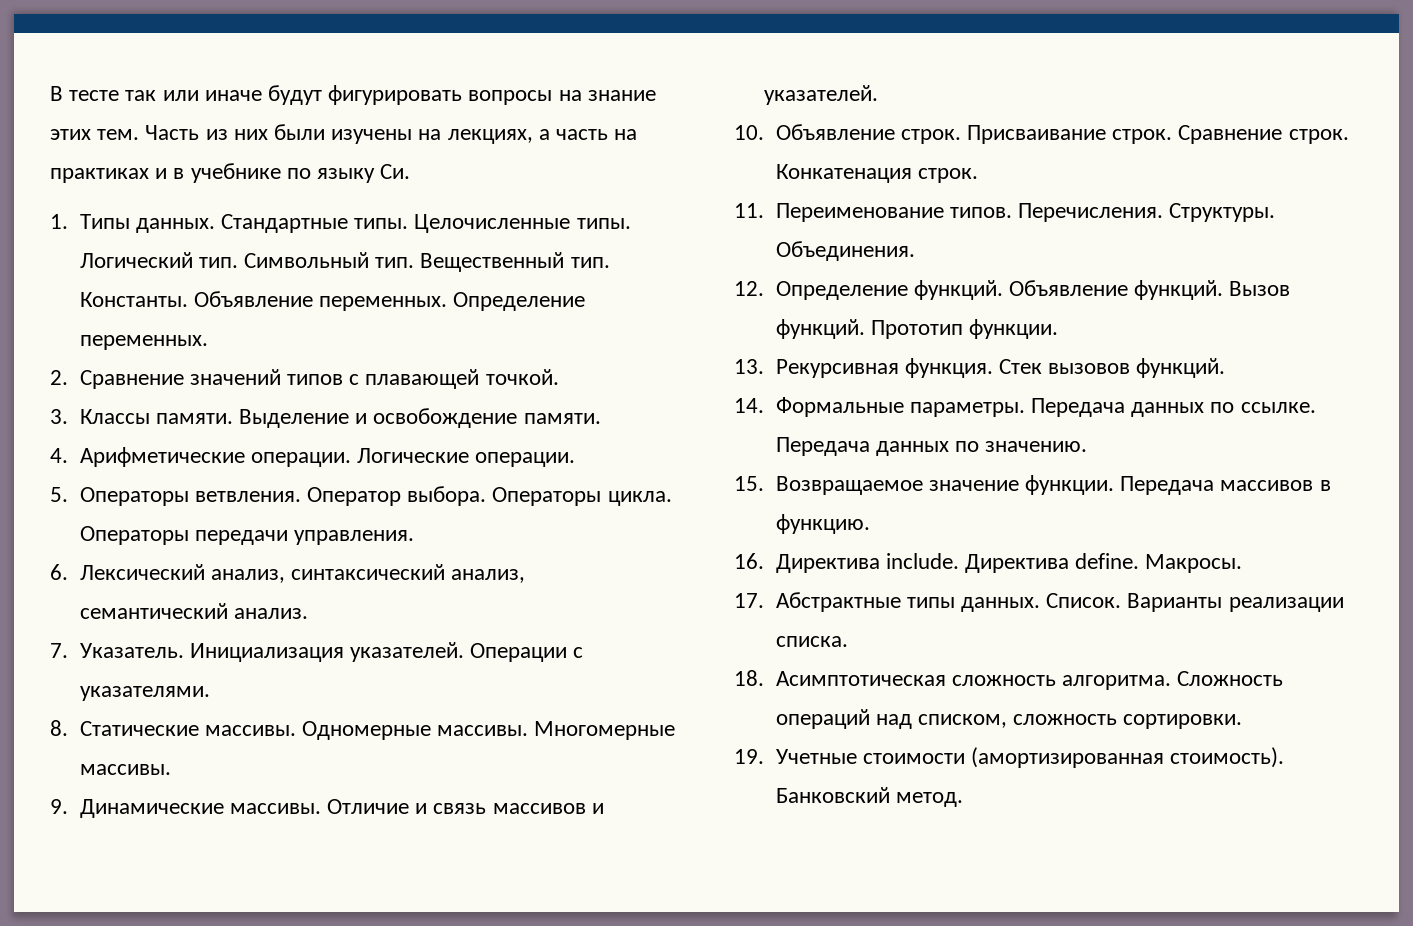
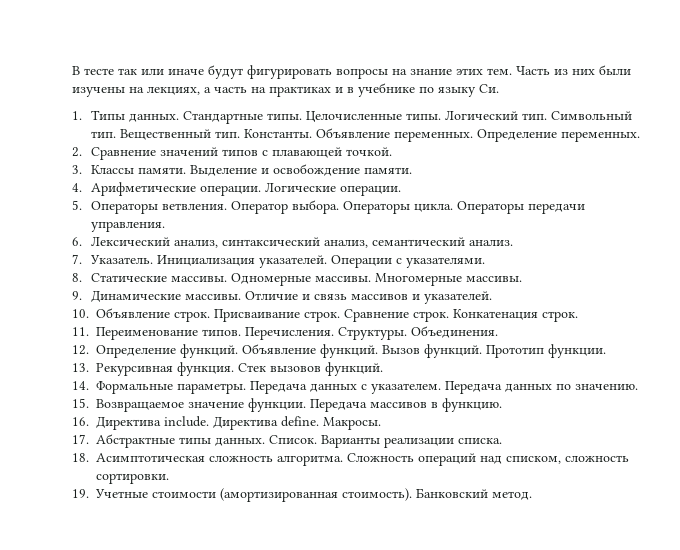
- Передача данных по ссылке.
+ Передача данных с указателем.

